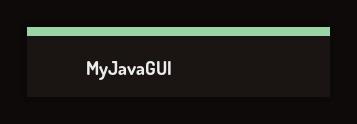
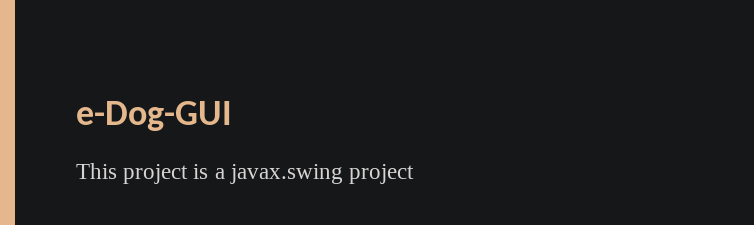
- MyJavaGUI
+ e-Dog-GUI
+ This project is a javax.swing project

